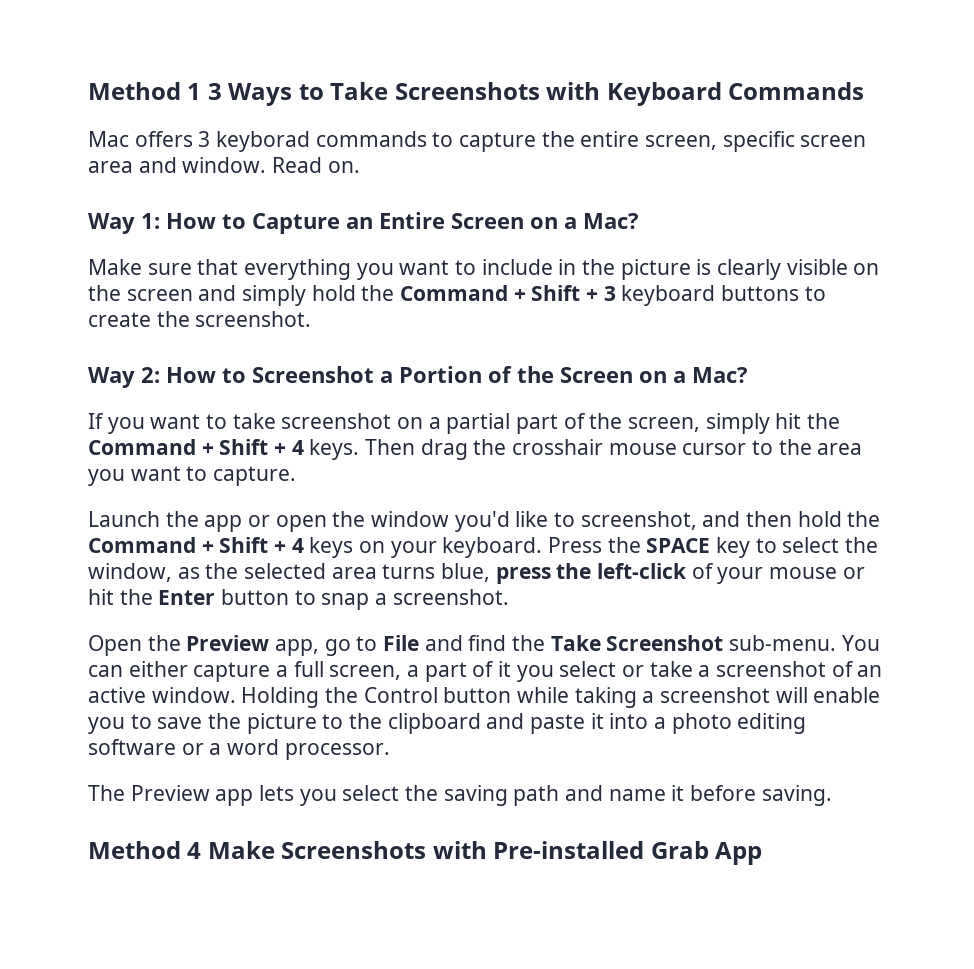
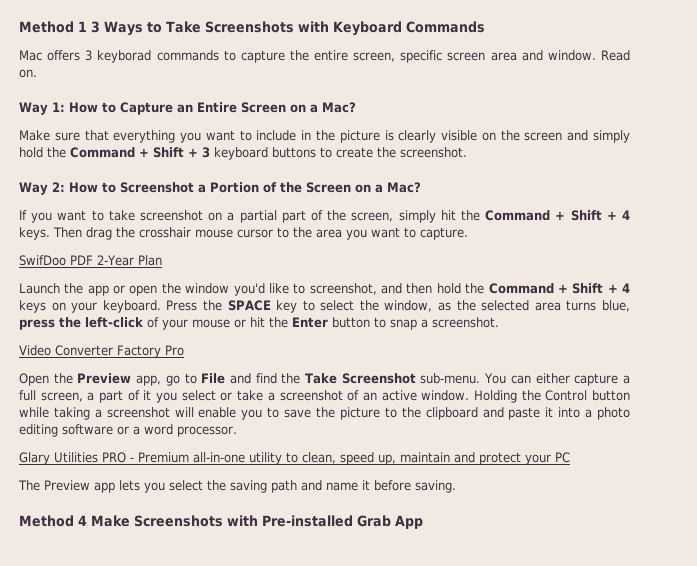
+ SwifDoo PDF 2-Year Plan
+ Video Converter Factory Pro
+ Glary Utilities PRO - Premium all-in-one utility to clean, speed up, maintain and protect your PC

